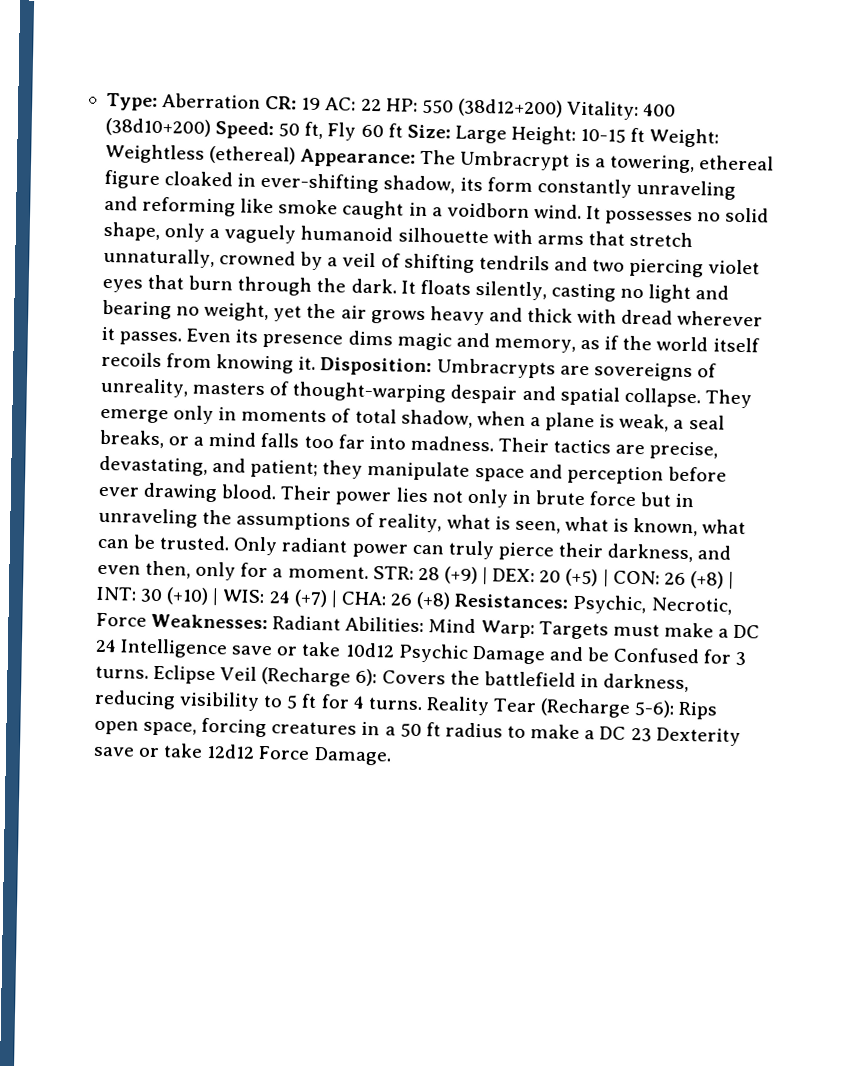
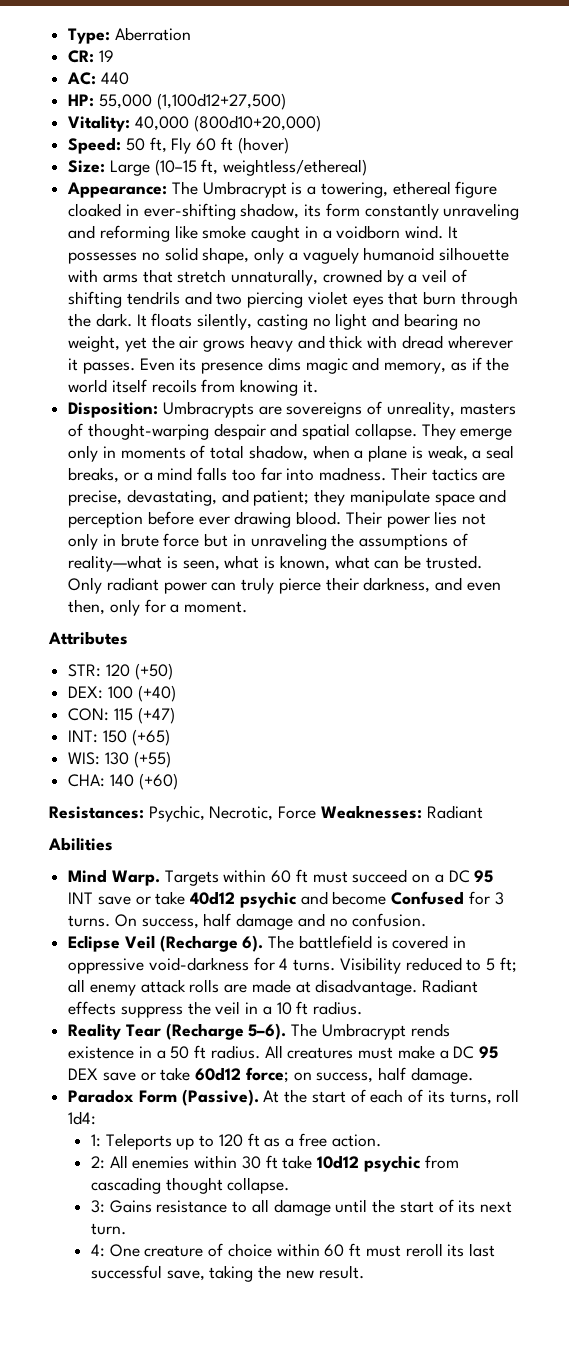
- Type: Aberration CR: 19 AC: 22 HP: 550 (38d12+200) Vitality: 400 (38d10+200) Speed: 50 ft, Fly 60 ft Size: Large Height: 10-15 ft Weight: Weightless (ethereal) Appearance: The Umbracrypt is a towering, ethereal figure cloaked in ever-shifting shadow, its form constantly unraveling and reforming like smoke caught in a voidborn wind.
+ Type: Aberration
+ CR: 19
+ AC: 440
+ HP: 55,000 (1,100d12+27,500)
+ Vitality: 40,000 (800d10+20,000)
+ Speed: 50 ft, Fly 60 ft (hover)
+ Size: Large (10–15 ft, weightless/ethereal)
+ Appearance: The Umbracrypt is a towering, ethereal figure cloaked in ever-shifting shadow, its form constantly unraveling and reforming like smoke caught in a voidborn wind.
- Even its presence dims magic and memory, as if the world itself recoils from knowing it. Disposition: Umbracrypts are sovereigns of unreality, masters of thought-warping despair and spatial collapse.
+ Even its presence dims magic and memory, as if the world itself recoils from knowing it.
+ Disposition: Umbracrypts are sovereigns of unreality, masters of thought-warping despair and spatial collapse.
- Their power lies not only in brute force but in unraveling the assumptions of reality, what is seen, what is known, what can be trusted.
+ Their power lies not only in brute force but in unraveling the assumptions of reality—what is seen, what is known, what can be trusted.
- Only radiant power can truly pierce their darkness, and even then, only for a moment. STR: 28 (+9) | DEX: 20 (+5) | CON: 26 (+8) | INT: 30 (+10) | WIS: 24 (+7) | CHA: 26 (+8) Resistances: Psychic, Necrotic, Force Weaknesses: Radiant Abilities: Mind Warp: Targets must make a DC 24 Intelligence save or take 10d12 Psychic Damage and be Confused for 3 turns. Eclipse Veil (Recharge 6): Covers the battlefield in darkness, reducing visibility to 5 ft for 4 turns. Reality Tear (Recharge 5-6): Rips open space, forcing creatures in a 50 ft radius to make a DC 23 Dexterity save or take 12d12 Force Damage.
+ Only radiant power can truly pierce their darkness, and even then, only for a moment.
+ Attributes
+ STR: 120 (+50)
+ DEX: 100 (+40)
+ CON: 115 (+47)
+ INT: 150 (+65)
+ WIS: 130 (+55)
+ CHA: 140 (+60)
+ Resistances: Psychic, Necrotic, Force Weaknesses: Radiant
+ Abilities
+ Mind Warp. Targets within 60 ft must succeed on a DC 95 INT save or take 40d12 psychic and become Confused for 3 turns. On success, half damage and no confusion.
+ Eclipse Veil (Recharge 6). The battlefield is covered in oppressive void-darkness for 4 turns. Visibility reduced to 5 ft; all enemy attack rolls are made at disadvantage. Radiant effects suppress the veil in a 10 ft radius.
+ Reality Tear (Recharge 5–6). The Umbracrypt rends existence in a 50 ft radius. All creatures must make a DC 95 DEX save or take 60d12 force; on success, half damage.
+ Paradox Form (Passive). At the start of each of its turns, roll 1d4:
+ 1: Teleports up to 120 ft as a free action.
+ 2: All enemies within 30 ft take 10d12 psychic from cascading thought collapse.
+ 3: Gains resistance to all damage until the start of its next turn.
+ 4: One creature of choice within 60 ft must reroll its last successful save, taking the new result.

